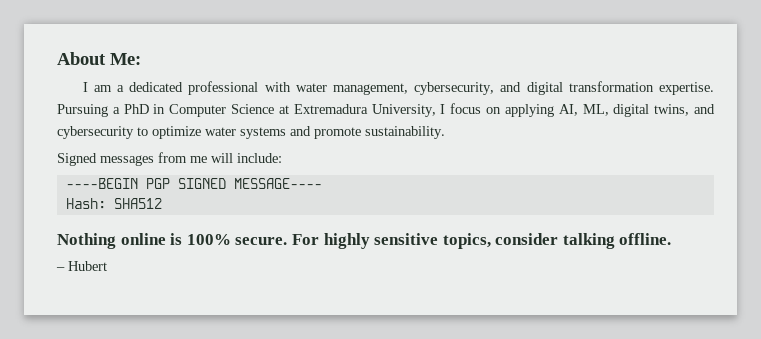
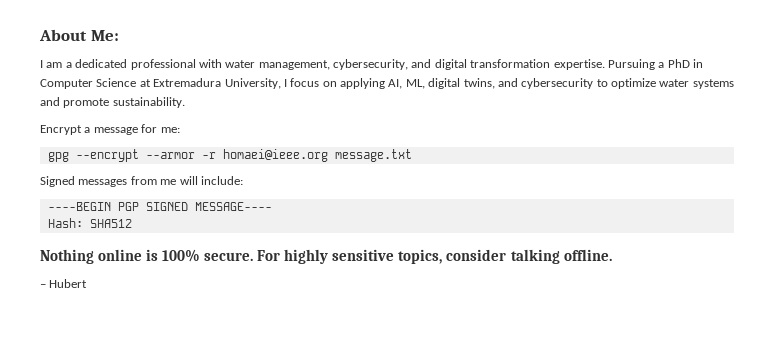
+ Encrypt a message for me:
+ gpg --encrypt --armor -r homaei@ieee.org message.txt

